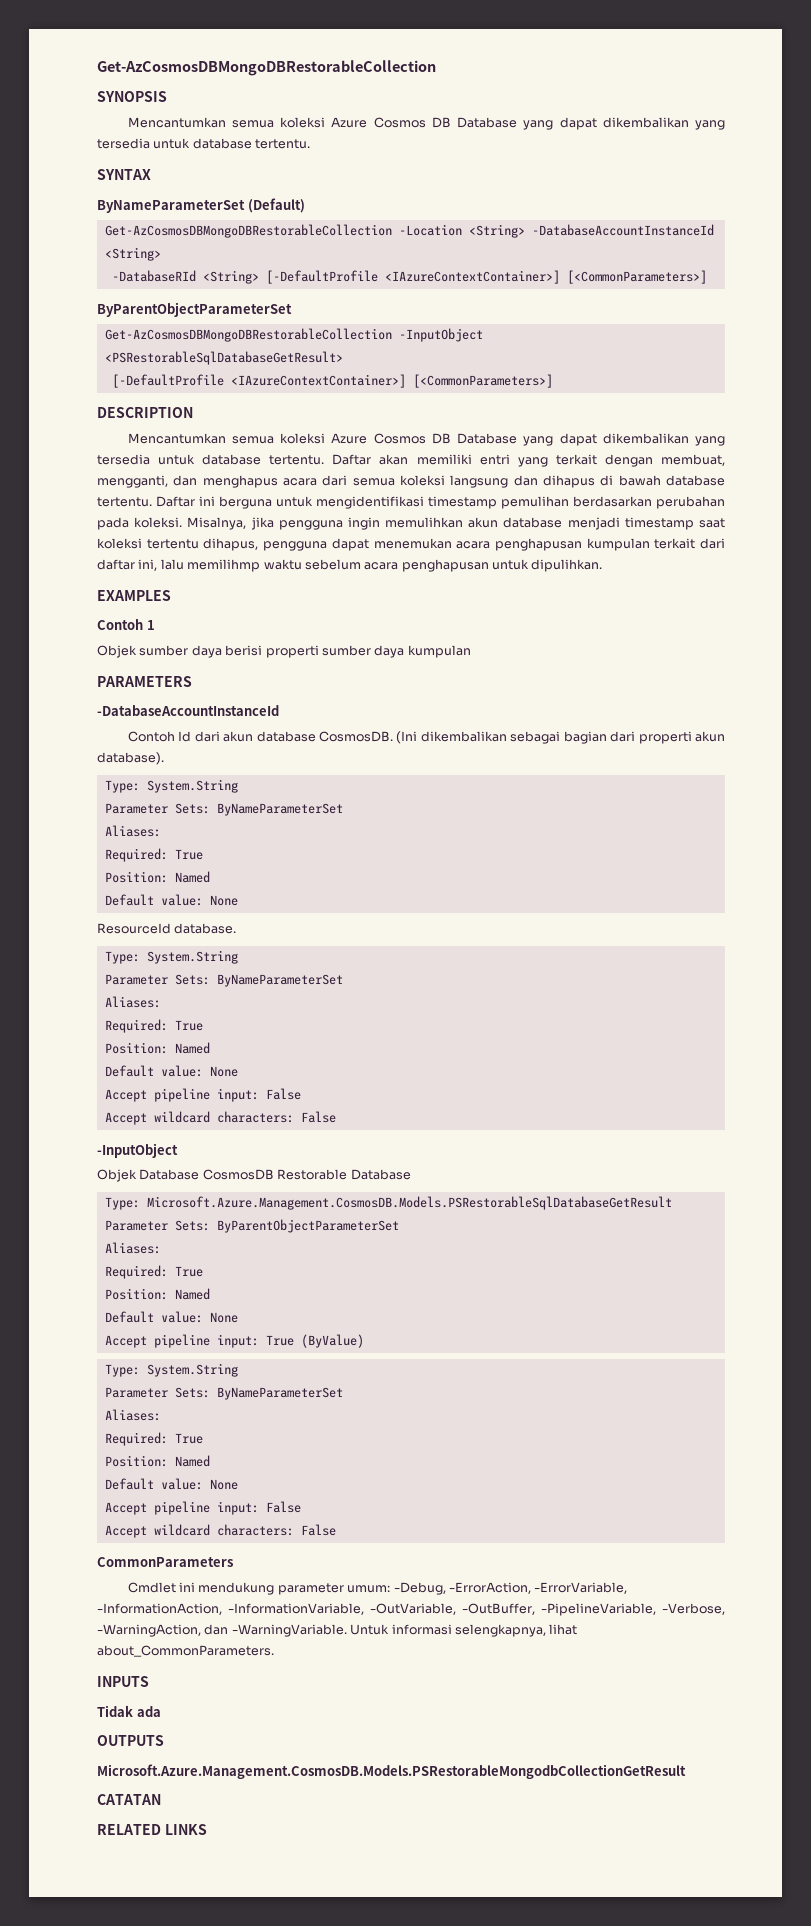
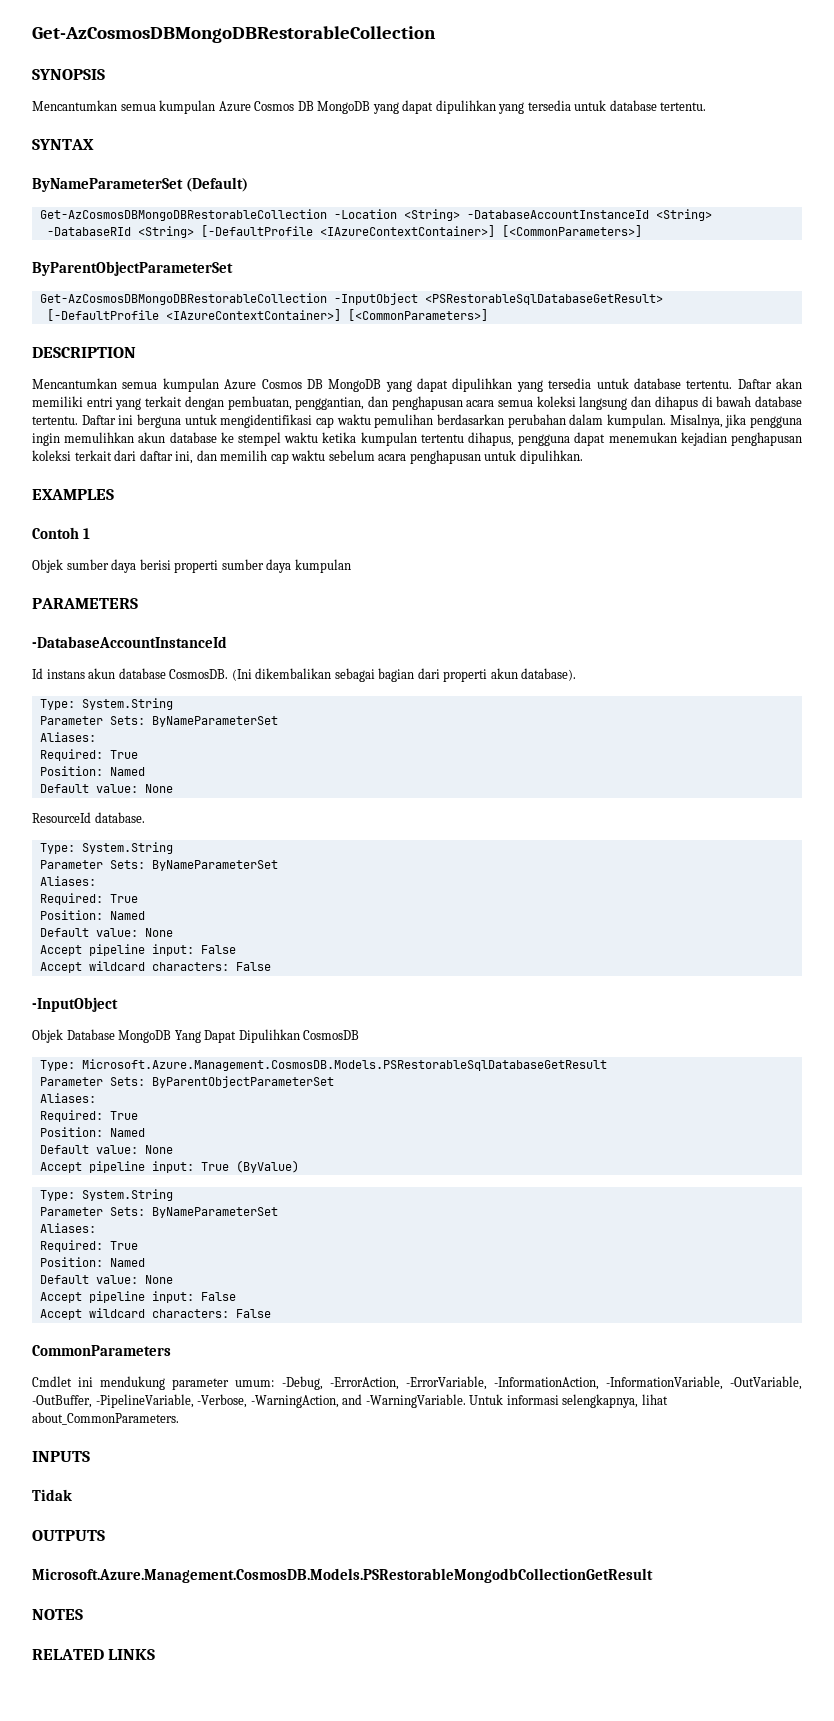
  SYNOPSIS
- Mencantumkan semua koleksi Azure Cosmos DB Database yang dapat dikembalikan yang tersedia untuk database tertentu.
+ Mencantumkan semua kumpulan Azure Cosmos DB MongoDB yang dapat dipulihkan yang tersedia untuk database tertentu.
  DESCRIPTION
- Mencantumkan semua koleksi Azure Cosmos DB Database yang dapat dikembalikan yang tersedia untuk database tertentu.
+ Mencantumkan semua kumpulan Azure Cosmos DB MongoDB yang dapat dipulihkan yang tersedia untuk database tertentu.
- Daftar akan memiliki entri yang terkait dengan membuat, mengganti, dan menghapus acara dari semua koleksi langsung dan dihapus di bawah database tertentu.
+ Daftar akan memiliki entri yang terkait dengan pembuatan, penggantian, dan penghapusan acara semua koleksi langsung dan dihapus di bawah database tertentu.
- Daftar ini berguna untuk mengidentifikasi timestamp pemulihan berdasarkan perubahan pada koleksi.
+ Daftar ini berguna untuk mengidentifikasi cap waktu pemulihan berdasarkan perubahan dalam kumpulan.
- Misalnya, jika pengguna ingin memulihkan akun database menjadi timestamp saat koleksi tertentu dihapus, pengguna dapat menemukan acara penghapusan kumpulan terkait dari daftar ini, lalu memilihmp waktu sebelum acara penghapusan untuk dipulihkan.
+ Misalnya, jika pengguna ingin memulihkan akun database ke stempel waktu ketika kumpulan tertentu dihapus, pengguna dapat menemukan kejadian penghapusan koleksi terkait dari daftar ini, dan memilih cap waktu sebelum acara penghapusan untuk dipulihkan.
- Contoh Id dari akun database CosmosDB.
+ Id instans akun database CosmosDB.
- Objek Database CosmosDB Restorable Database
+ Objek Database MongoDB Yang Dapat Dipulihkan CosmosDB
- Cmdlet ini mendukung parameter umum: -Debug, -ErrorAction, -ErrorVariable, -InformationAction, -InformationVariable, -OutVariable, -OutBuffer, -PipelineVariable, -Verbose, -WarningAction, dan -WarningVariable.
+ Cmdlet ini mendukung parameter umum: -Debug, -ErrorAction, -ErrorVariable, -InformationAction, -InformationVariable, -OutVariable, -OutBuffer, -PipelineVariable, -Verbose, -WarningAction, and -WarningVariable.
- Tidak ada
+ Tidak
- CATATAN
+ NOTES

